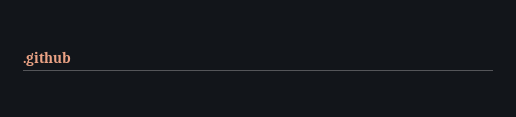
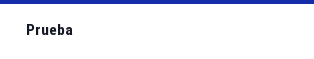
- .github
+ Prueba

